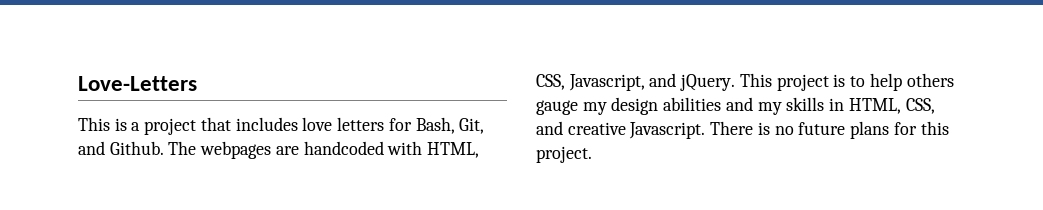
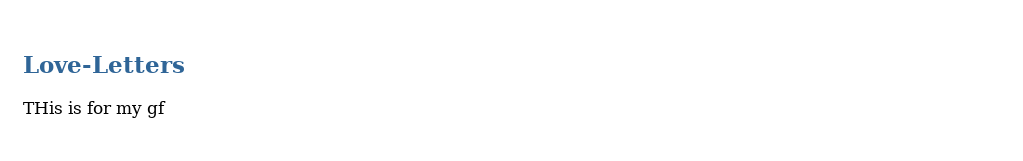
- This is a project that includes love letters for Bash, Git, and Github. The webpages are handcoded with HTML, CSS, Javascript, and jQuery. This project is to help others gauge my design abilities and my skills in HTML, CSS, and creative Javascript. There is no future plans for this project.
+ THis is for my gf

